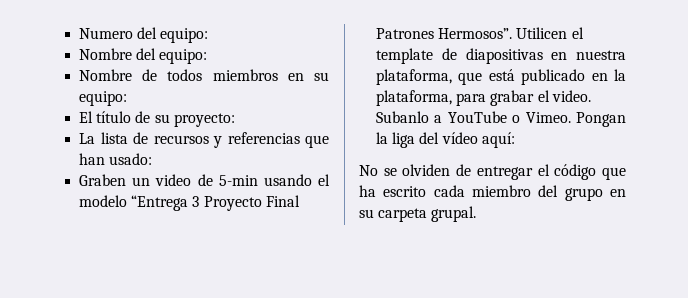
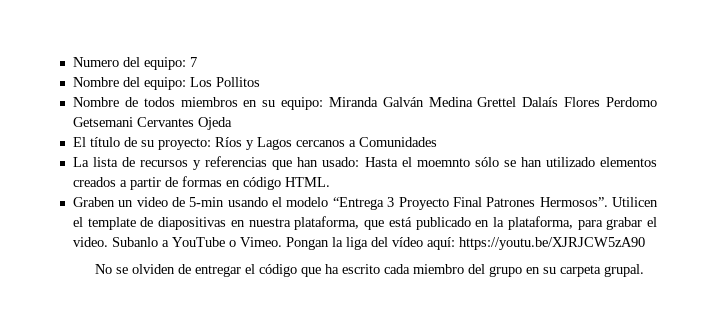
- Numero del equipo:
+ Numero del equipo: 7
- Nombre del equipo:
+ Nombre del equipo: Los Pollitos
- Nombre de todos miembros en su equipo:
+ Nombre de todos miembros en su equipo: Miranda Galván Medina Grettel Dalaís Flores Perdomo Getsemani Cervantes Ojeda
- El título de su proyecto:
+ El título de su proyecto: Ríos y Lagos cercanos a Comunidades
- La lista de recursos y referencias que han usado:
+ La lista de recursos y referencias que han usado: Hasta el moemnto sólo se han utilizado elementos creados a partir de formas en código HTML.
- Pongan la liga del vídeo aquí:
+ Pongan la liga del vídeo aquí: https://youtu.be/XJRJCW5zA90

